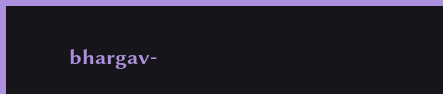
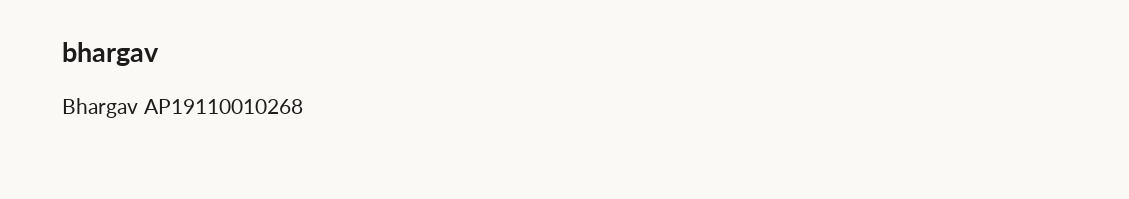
- bhargav-
+ bhargav
+ Bhargav AP19110010268

